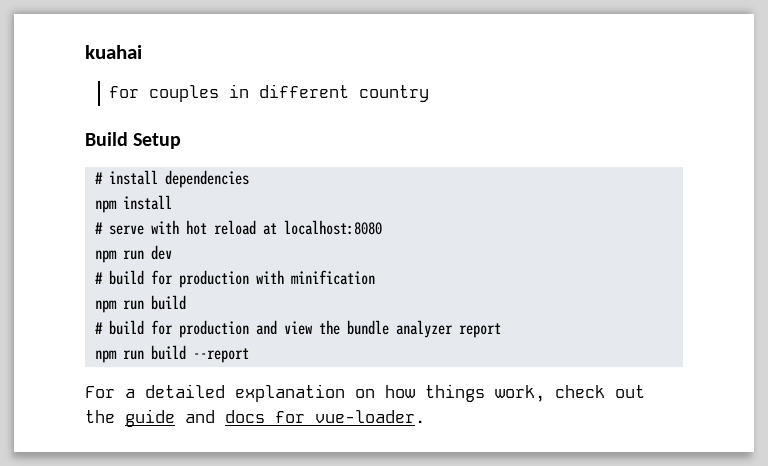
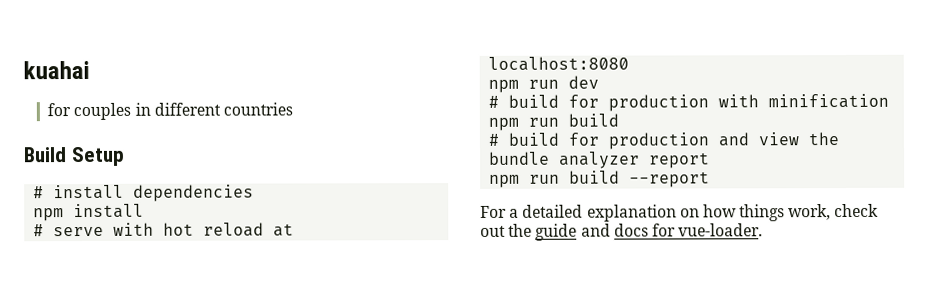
- for couples in different country
+ for couples in different countries

